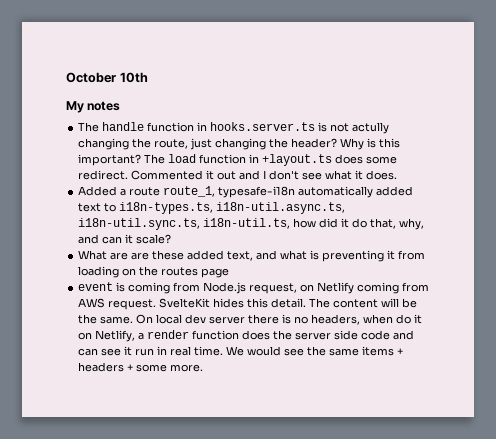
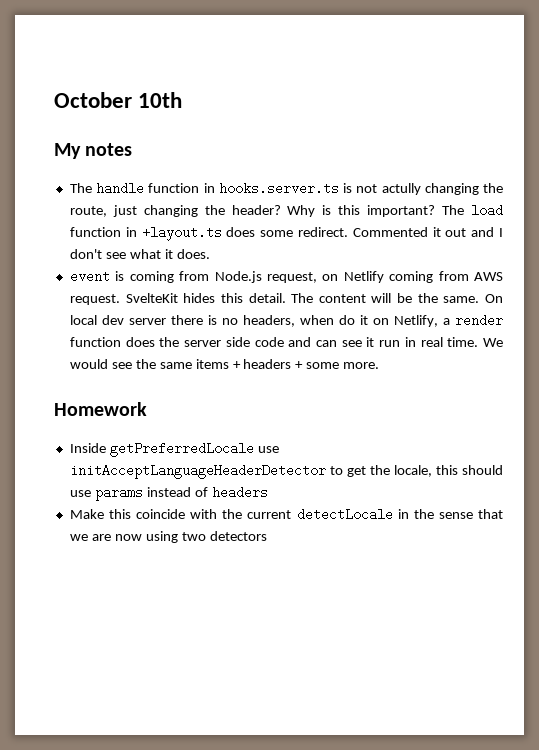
- Added a route route_1, typesafe-i18n automatically added text to i18n-types.ts, i18n-util.async.ts, i18n-util.sync.ts, i18n-util.ts, how did it do that, why, and can it scale?
- What are are these added text, and what is preventing it from loading on the routes page
+ Homework
+ Inside getPreferredLocale use initAcceptLanguageHeaderDetector to get the locale, this should use params instead of headers
+ Make this coincide with the current detectLocale in the sense that we are now using two detectors

